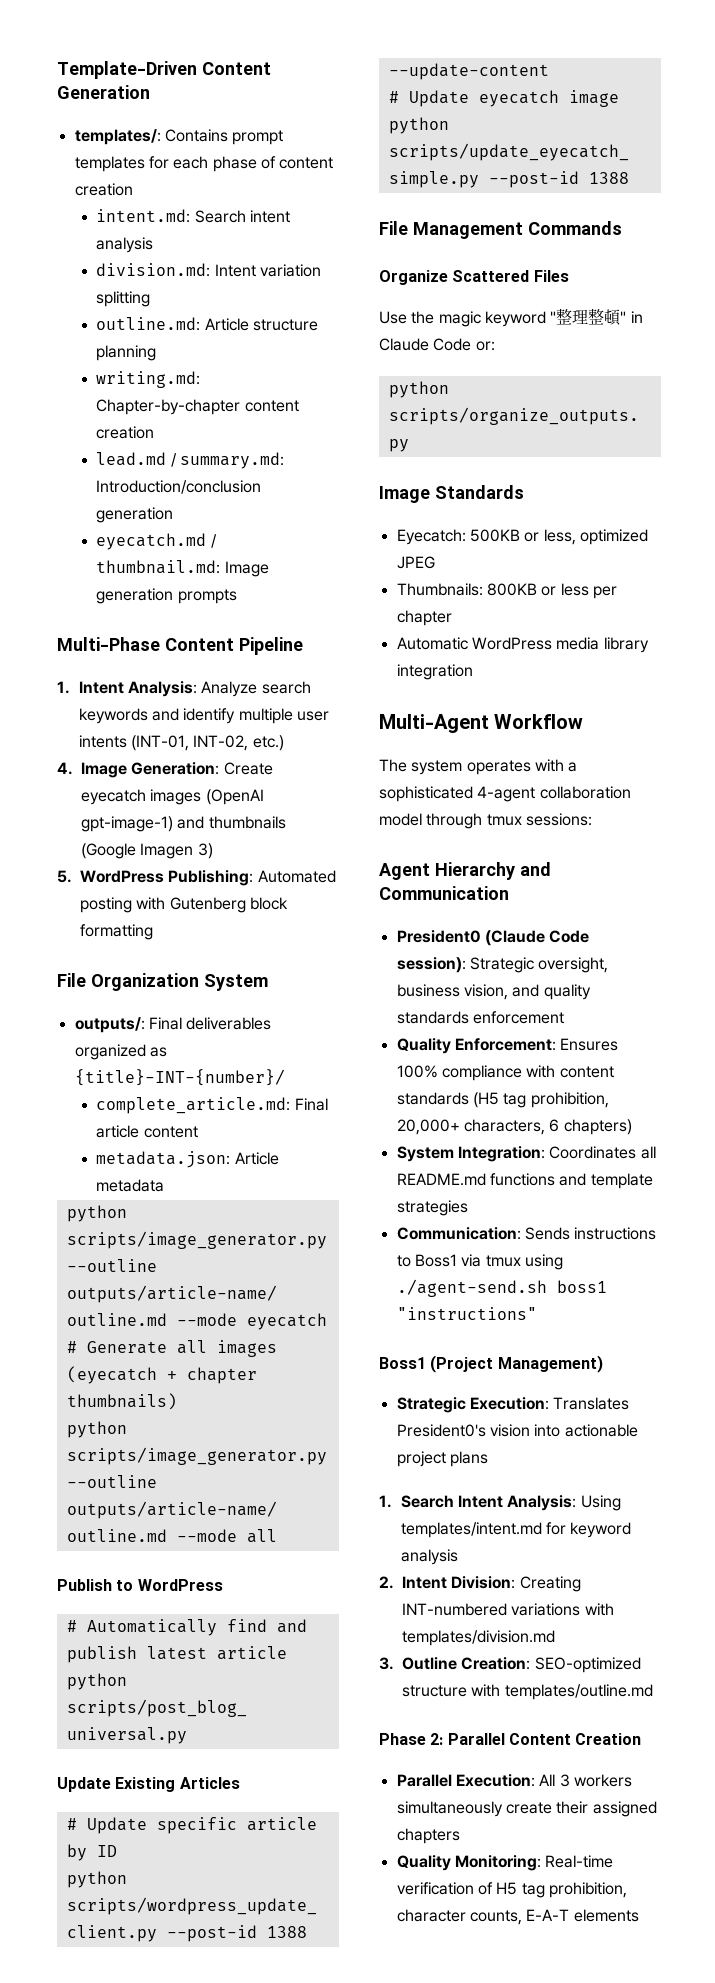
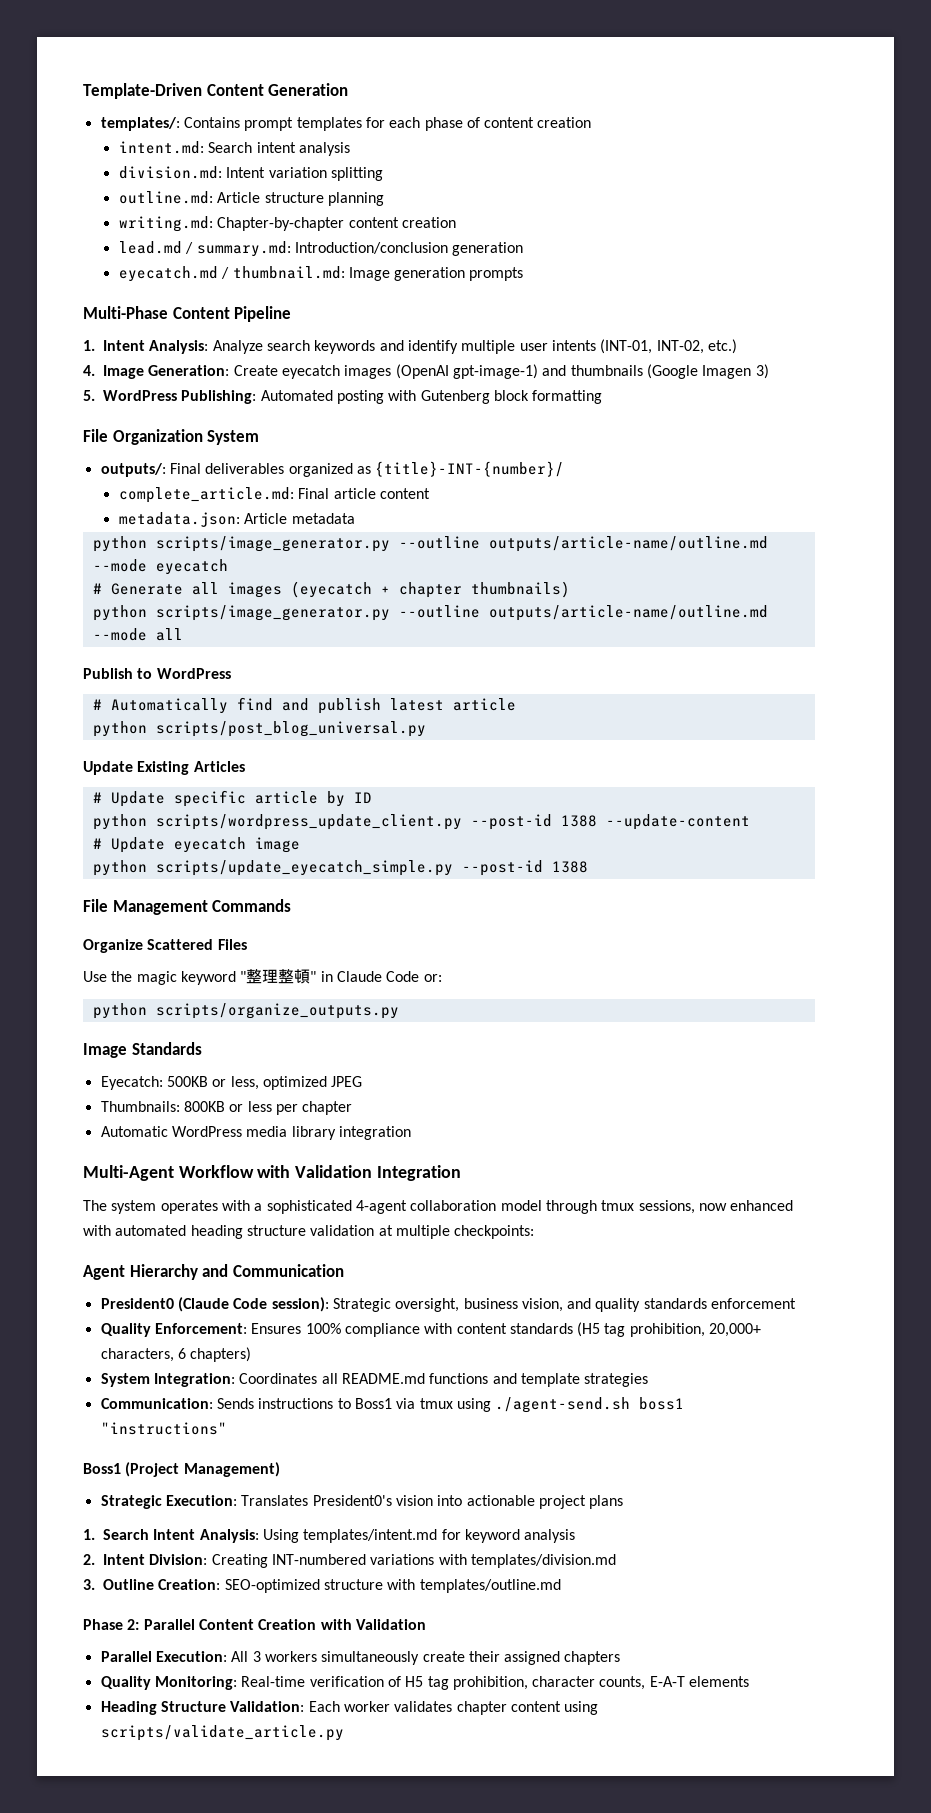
- Multi-Agent Workflow
+ Multi-Agent Workflow with Validation Integration
- The system operates with a sophisticated 4-agent collaboration model through tmux sessions:
+ The system operates with a sophisticated 4-agent collaboration model through tmux sessions, now enhanced with automated heading structure validation at multiple checkpoints:
- Phase 2: Parallel Content Creation
+ Phase 2: Parallel Content Creation with Validation
+ Heading Structure Validation: Each worker validates chapter content using scripts/validate_article.py

